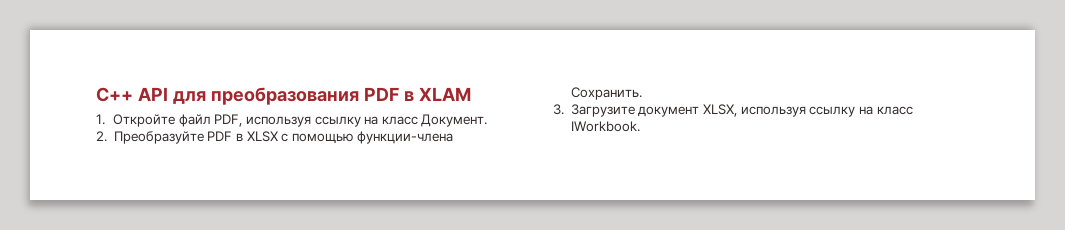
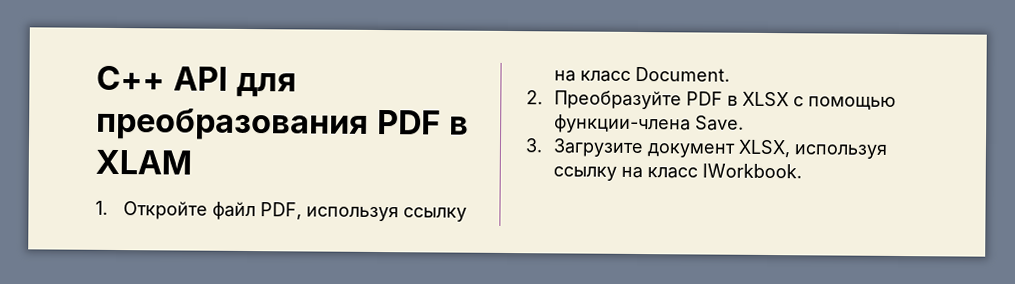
- 1. Откройте файл PDF, используя ссылку на класс Документ.
+ 1. Откройте файл PDF, используя ссылку на класс Document.
- 2. Преобразуйте PDF в XLSX с помощью функции-члена Сохранить.
+ 2. Преобразуйте PDF в XLSX с помощью функции-члена Save.

